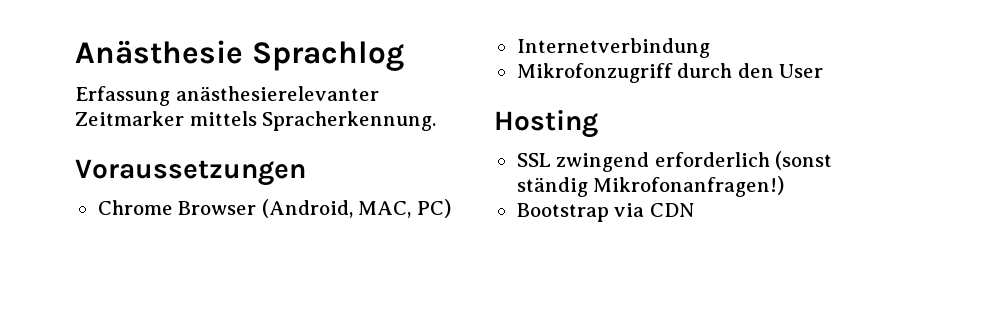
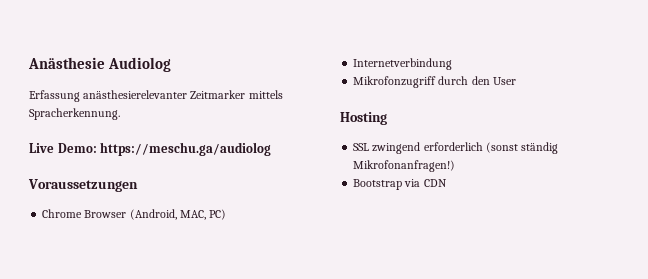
- Anästhesie Sprachlog
+ Anästhesie Audiolog
+ Live Demo: https://meschu.ga/audiolog

